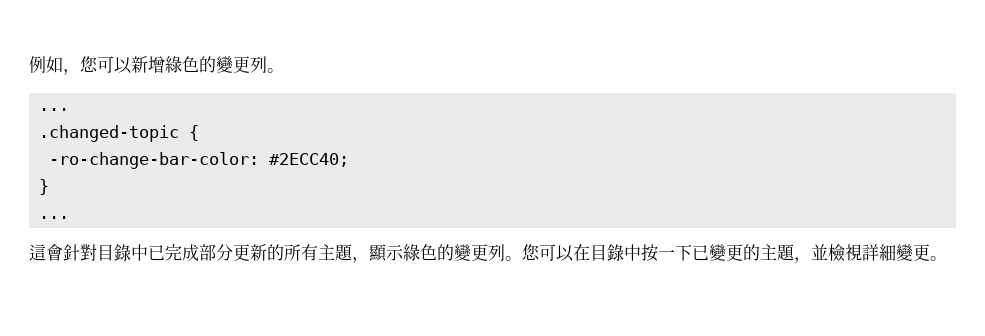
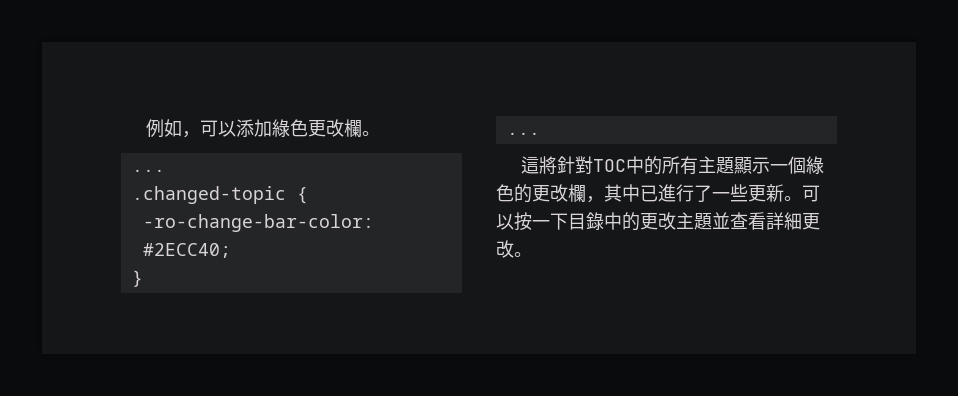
- 例如，您可以新增綠色的變更列。
+ 例如，可以添加綠色更改欄。
- 這會針對目錄中已完成部分更新的所有主題，顯示綠色的變更列。您可以在目錄中按一下已變更的主題，並檢視詳細變更。
+ 這將針對TOC中的所有主題顯示一個綠色的更改欄，其中已進行了一些更新。可以按一下目錄中的更改主題並查看詳細更改。

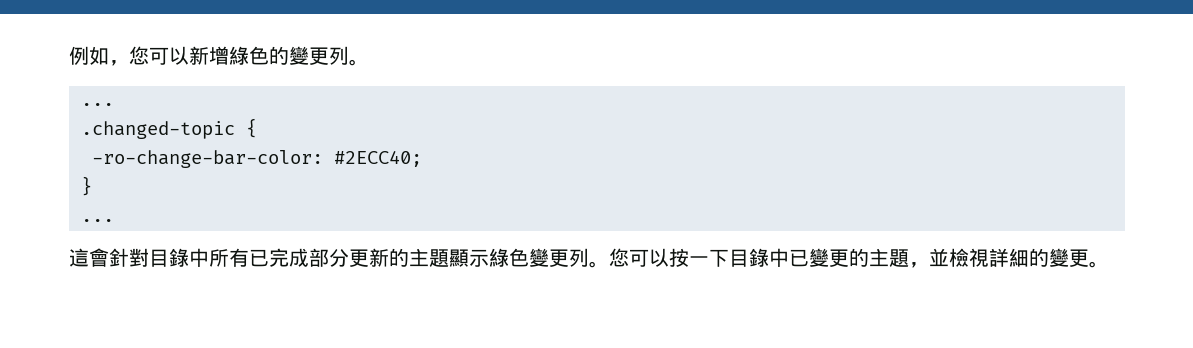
- 例如，可以添加綠色更改欄。
+ 例如，您可以新增綠色的變更列。
- 這將針對TOC中的所有主題顯示一個綠色的更改欄，其中已進行了一些更新。可以按一下目錄中的更改主題並查看詳細更改。
+ 這會針對目錄中所有已完成部分更新的主題顯示綠色變更列。您可以按一下目錄中已變更的主題，並檢視詳細的變更。

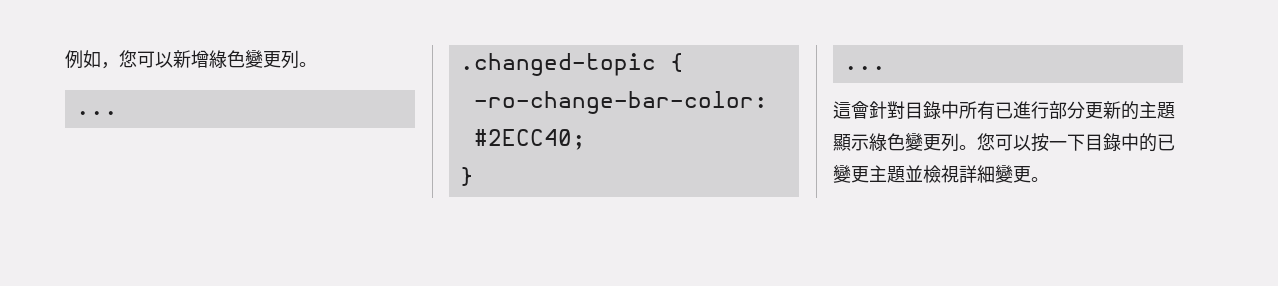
- 例如，您可以新增綠色的變更列。
+ 例如，您可以新增綠色變更列。
- 這會針對目錄中所有已完成部分更新的主題顯示綠色變更列。
+ 這會針對目錄中所有已進行部分更新的主題顯示綠色變更列。
- 您可以按一下目錄中已變更的主題，並檢視詳細的變更。
+ 您可以按一下目錄中的已變更主題並檢視詳細變更。

